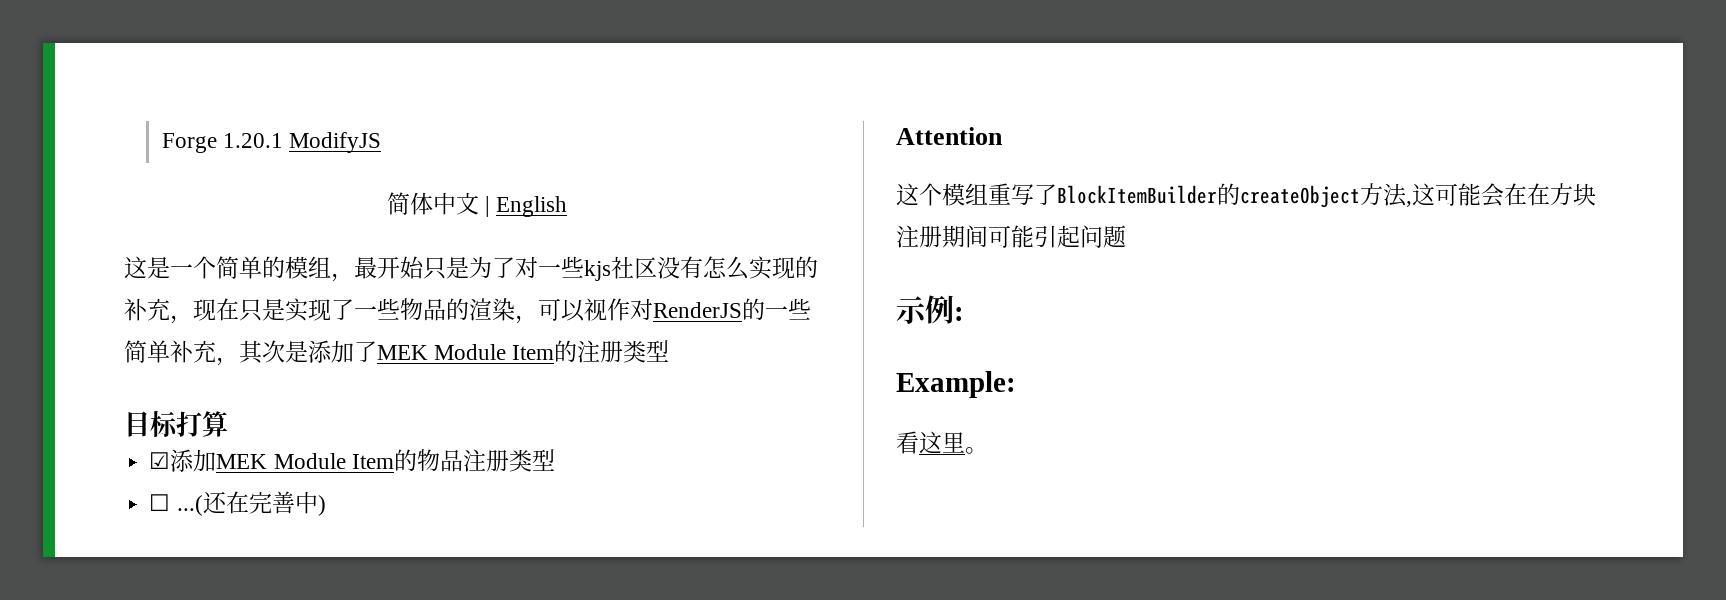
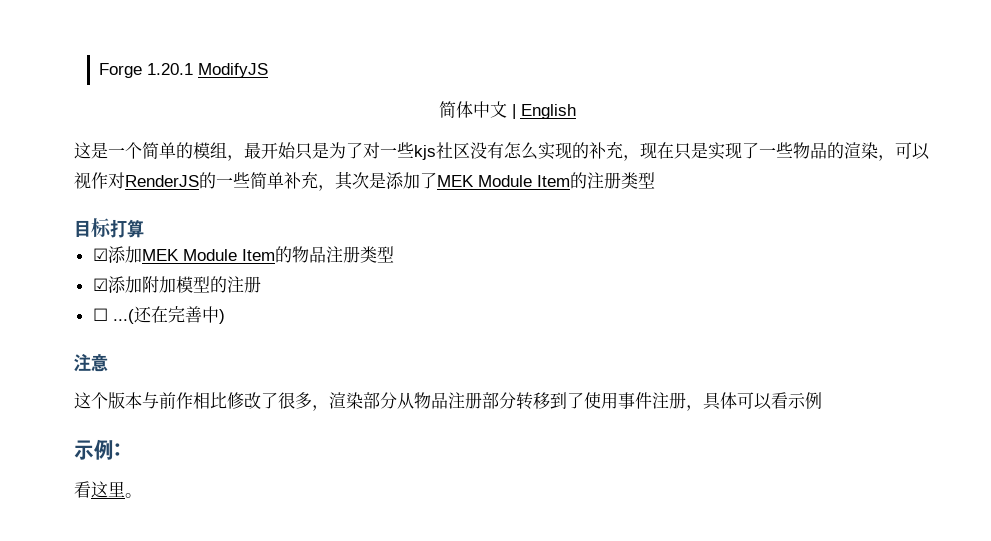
+ ☑添加附加模型的注册
- Attention
+ 注意
- 这个模组重写了BlockItemBuilder的createObject方法,这可能会在在方块注册期间可能引起问题
+ 这个版本与前作相比修改了很多，渲染部分从物品注册部分转移到了使用事件注册，具体可以看示例
- Example:

